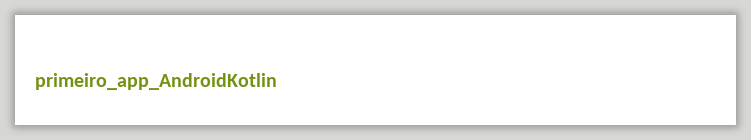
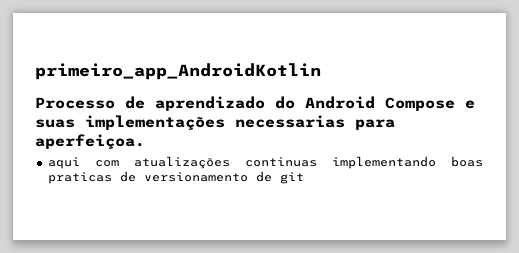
+ Processo de aprendizado do Android Compose e suas implementações necessarias para aperfeiçoa.
+ aqui com atualizações continuas implementando boas praticas de versionamento de git

